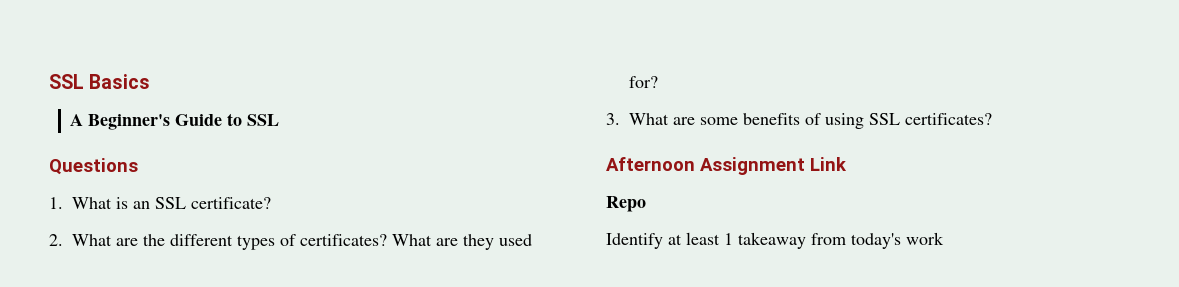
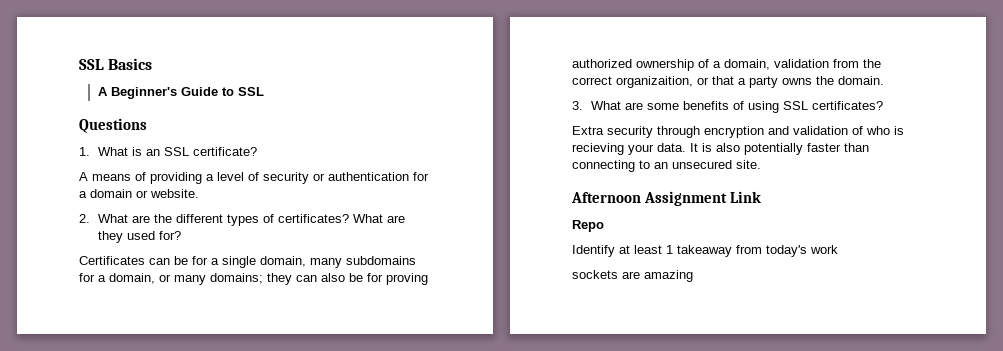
+ A means of providing a level of security or authentication for a domain or website.
+ Certificates can be for a single domain, many subdomains for a domain, or many domains; they can also be for proving authorized ownership of a domain, validation from the correct organizaition, or that a party owns the domain.
+ Extra security through encryption and validation of who is recieving your data. It is also potentially faster than connecting to an unsecured site.
+ sockets are amazing

